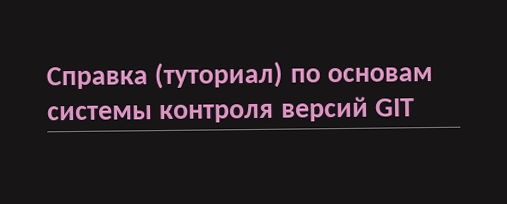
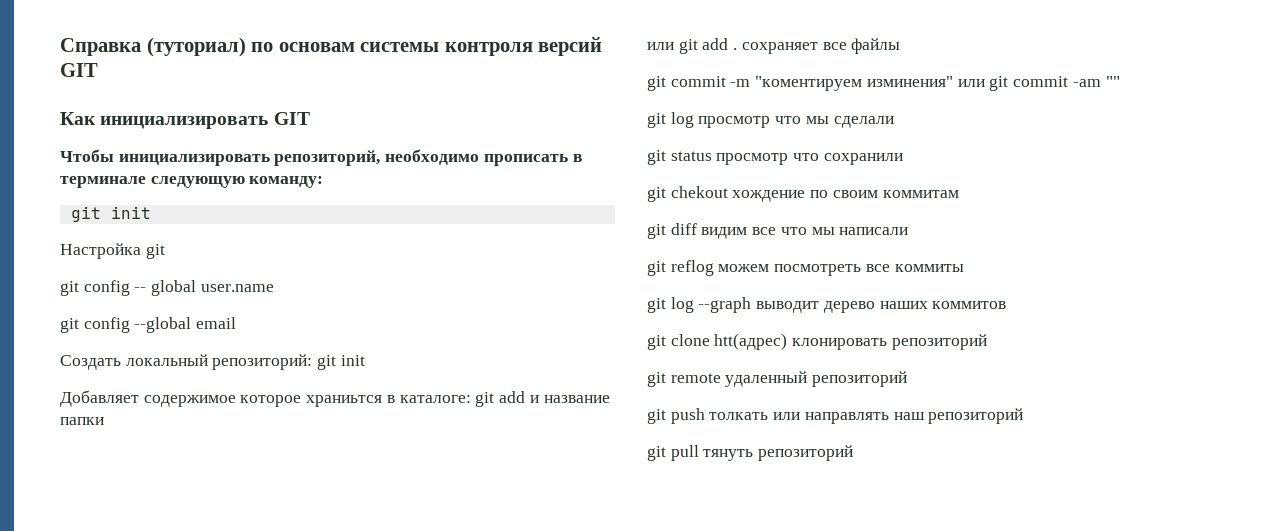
+ Как инициализировать GIT
+ Чтобы инициализировать репозиторий, необходимо прописать в терминале следующую команду:
+ git init
+ Настройка git
+ git config -- global user.name
+ git config --global email
+ Создать локальный репозиторий: git init
+ Добавляет содержимое которое храниьтся в каталоге: git add и название папки
+ или git add . сохраняет все файлы
+ git commit -m "коментируем изминения" или git commit -am ""
+ git log просмотр что мы сделали
+ git status просмотр что сохранили
+ git chekout хождение по своим коммитам
+ git diff видим все что мы написали
+ git reflog можем посмотреть все коммиты
+ git log --graph выводит дерево наших коммитов
+ git clone htt(адрес) клонировать репозиторий
+ git remote удаленный репозиторий
+ git push толкать или направлять наш репозиторий
+ git pull тянуть репозиторий

